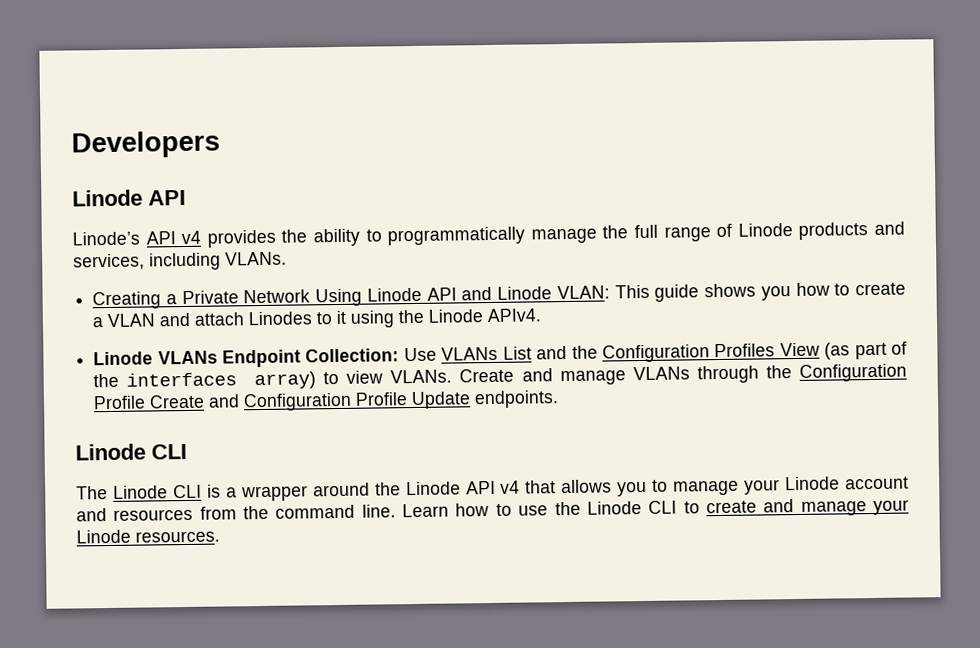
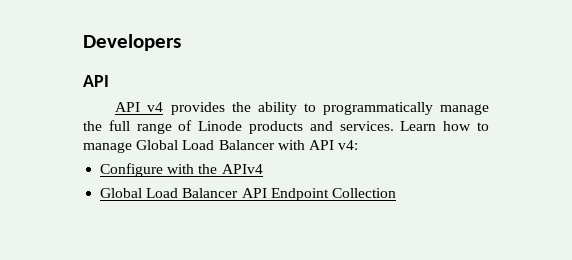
  Developers
- Linode API
+ API
- Linode’s API v4 provides the ability to programmatically manage the full range of Linode products and services, including VLANs.
- Creating a Private Network Using Linode API and Linode VLAN: This guide shows you how to create a VLAN and attach Linodes to it using the Linode APIv4.
- Linode VLANs Endpoint Collection: Use VLANs List and the Configuration Profiles View (as part of the interfaces array) to view VLANs. Create and manage VLANs through the Configuration Profile Create and Configuration Profile Update endpoints.
- Linode CLI
- The Linode CLI is a wrapper around the Linode API v4 that allows you to manage your Linode account and resources from the command line. Learn how to use the Linode CLI to create and manage your Linode resources.
+ API v4 provides the ability to programmatically manage the full range of Linode products and services. Learn how to manage Global Load Balancer with API v4:
+ Configure with the APIv4
+ Global Load Balancer API Endpoint Collection

